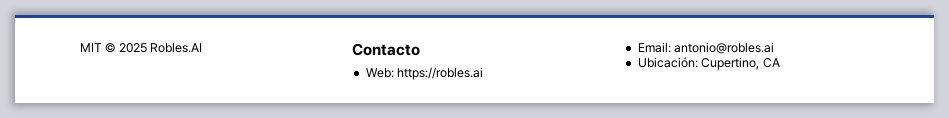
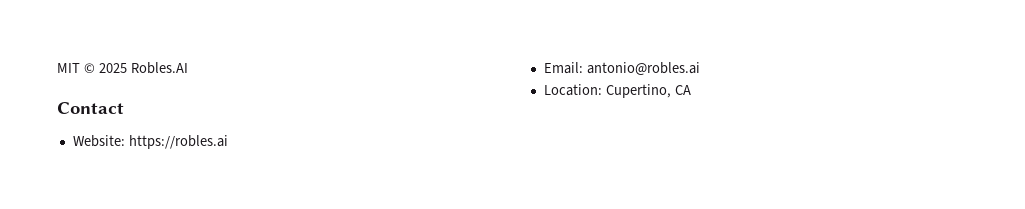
- Contacto
- Web: https://robles.ai
+ Contact
+ Website: https://robles.ai
- Ubicación: Cupertino, CA
+ Location: Cupertino, CA

